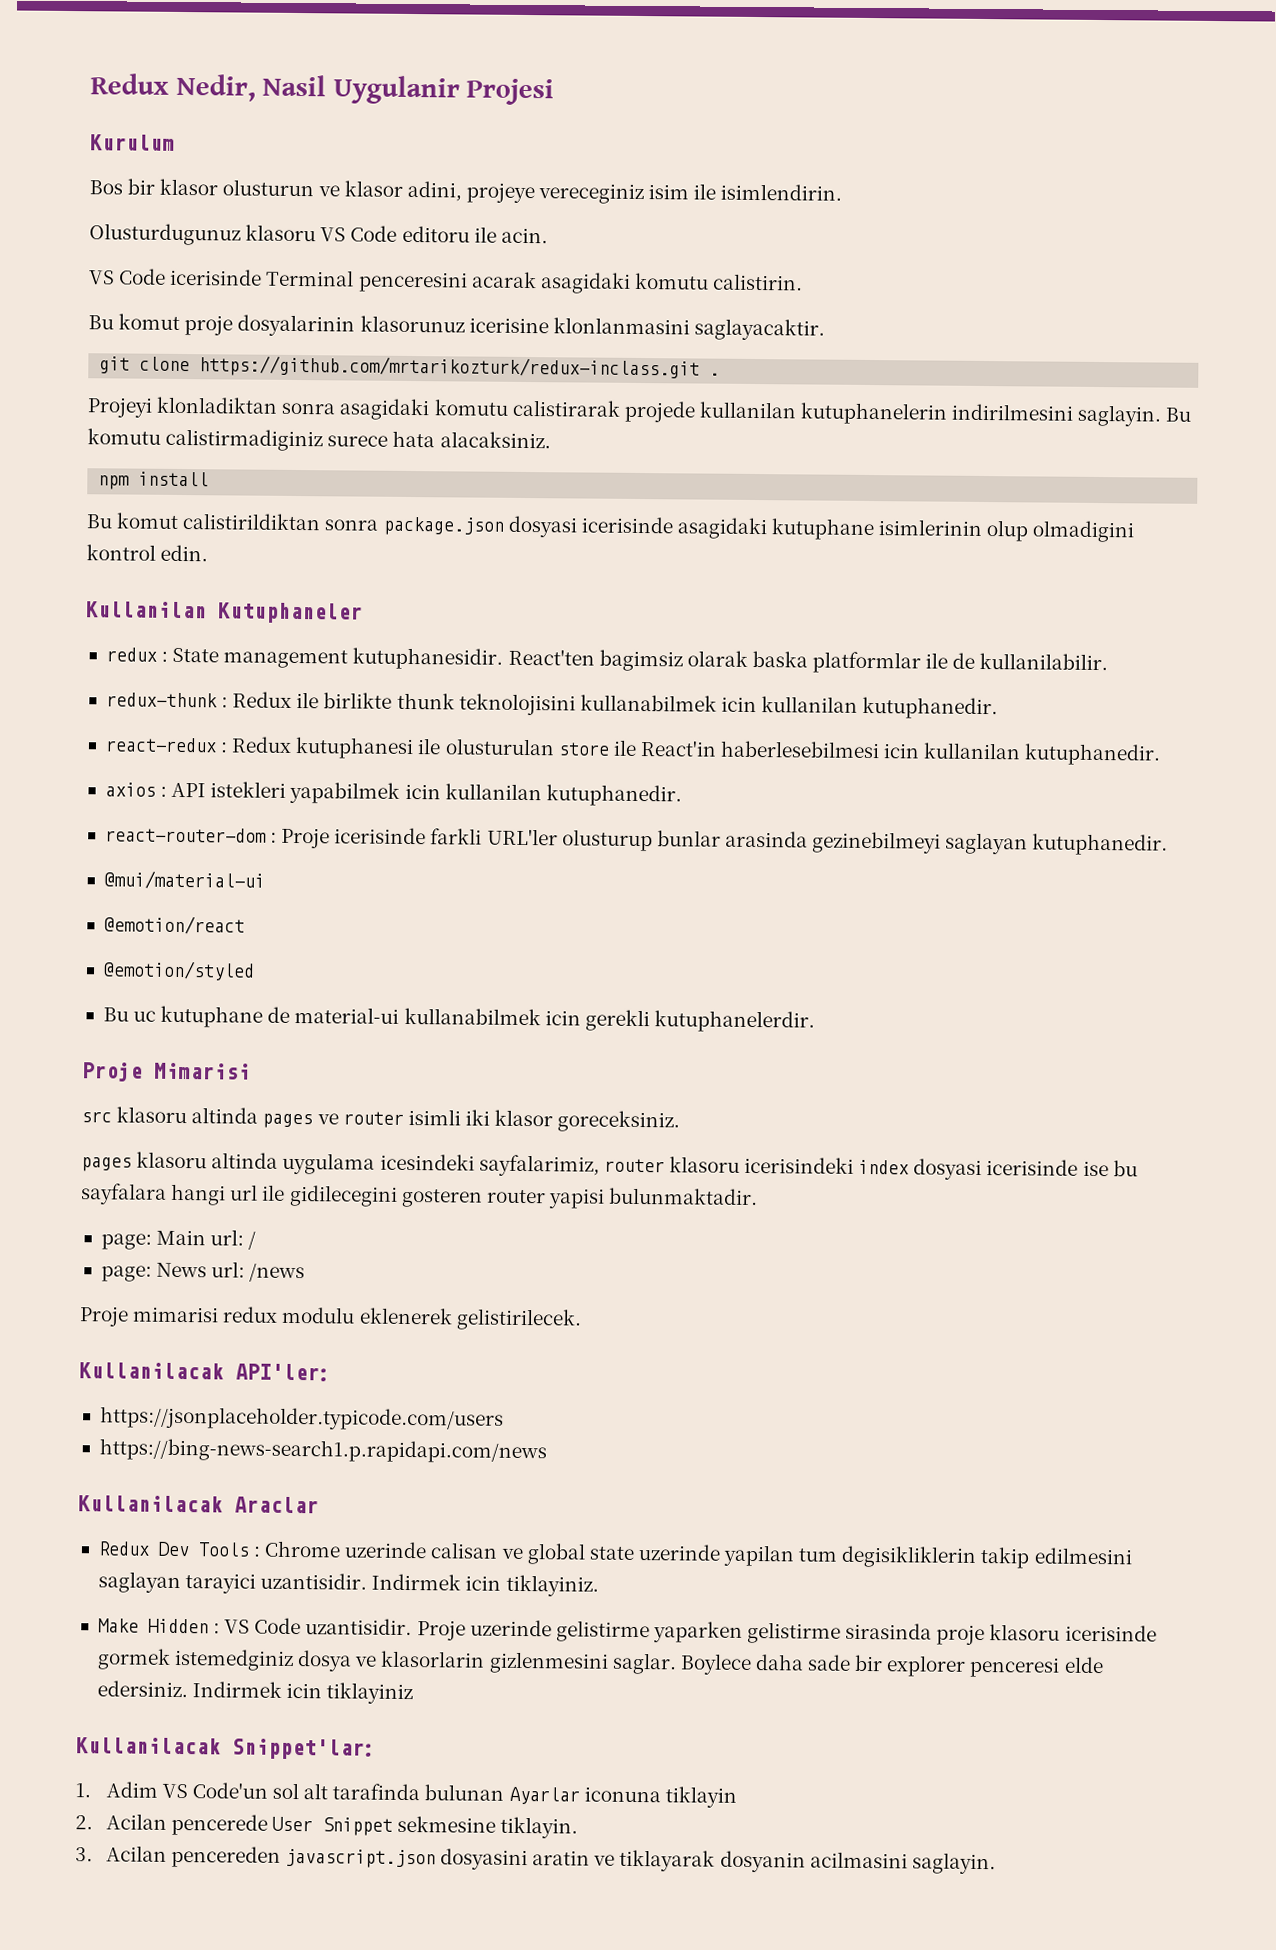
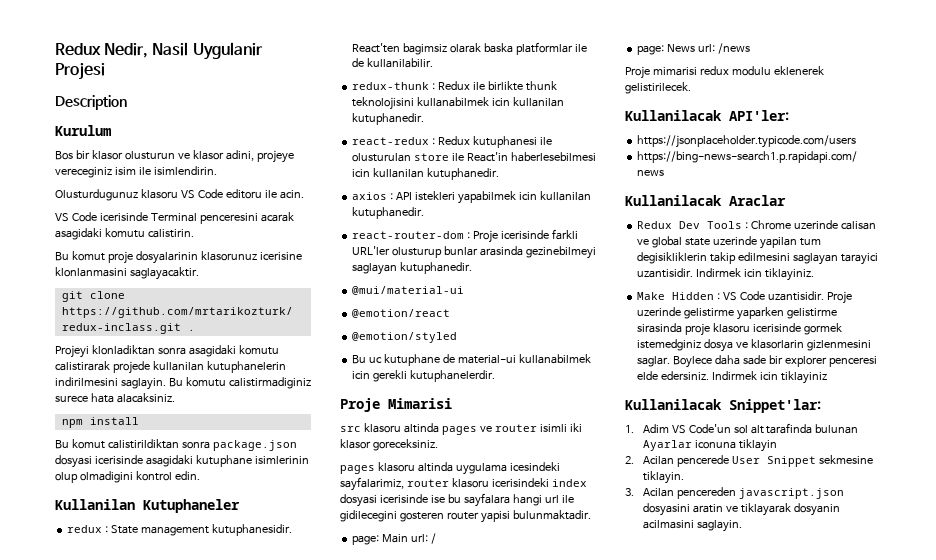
+ Description

